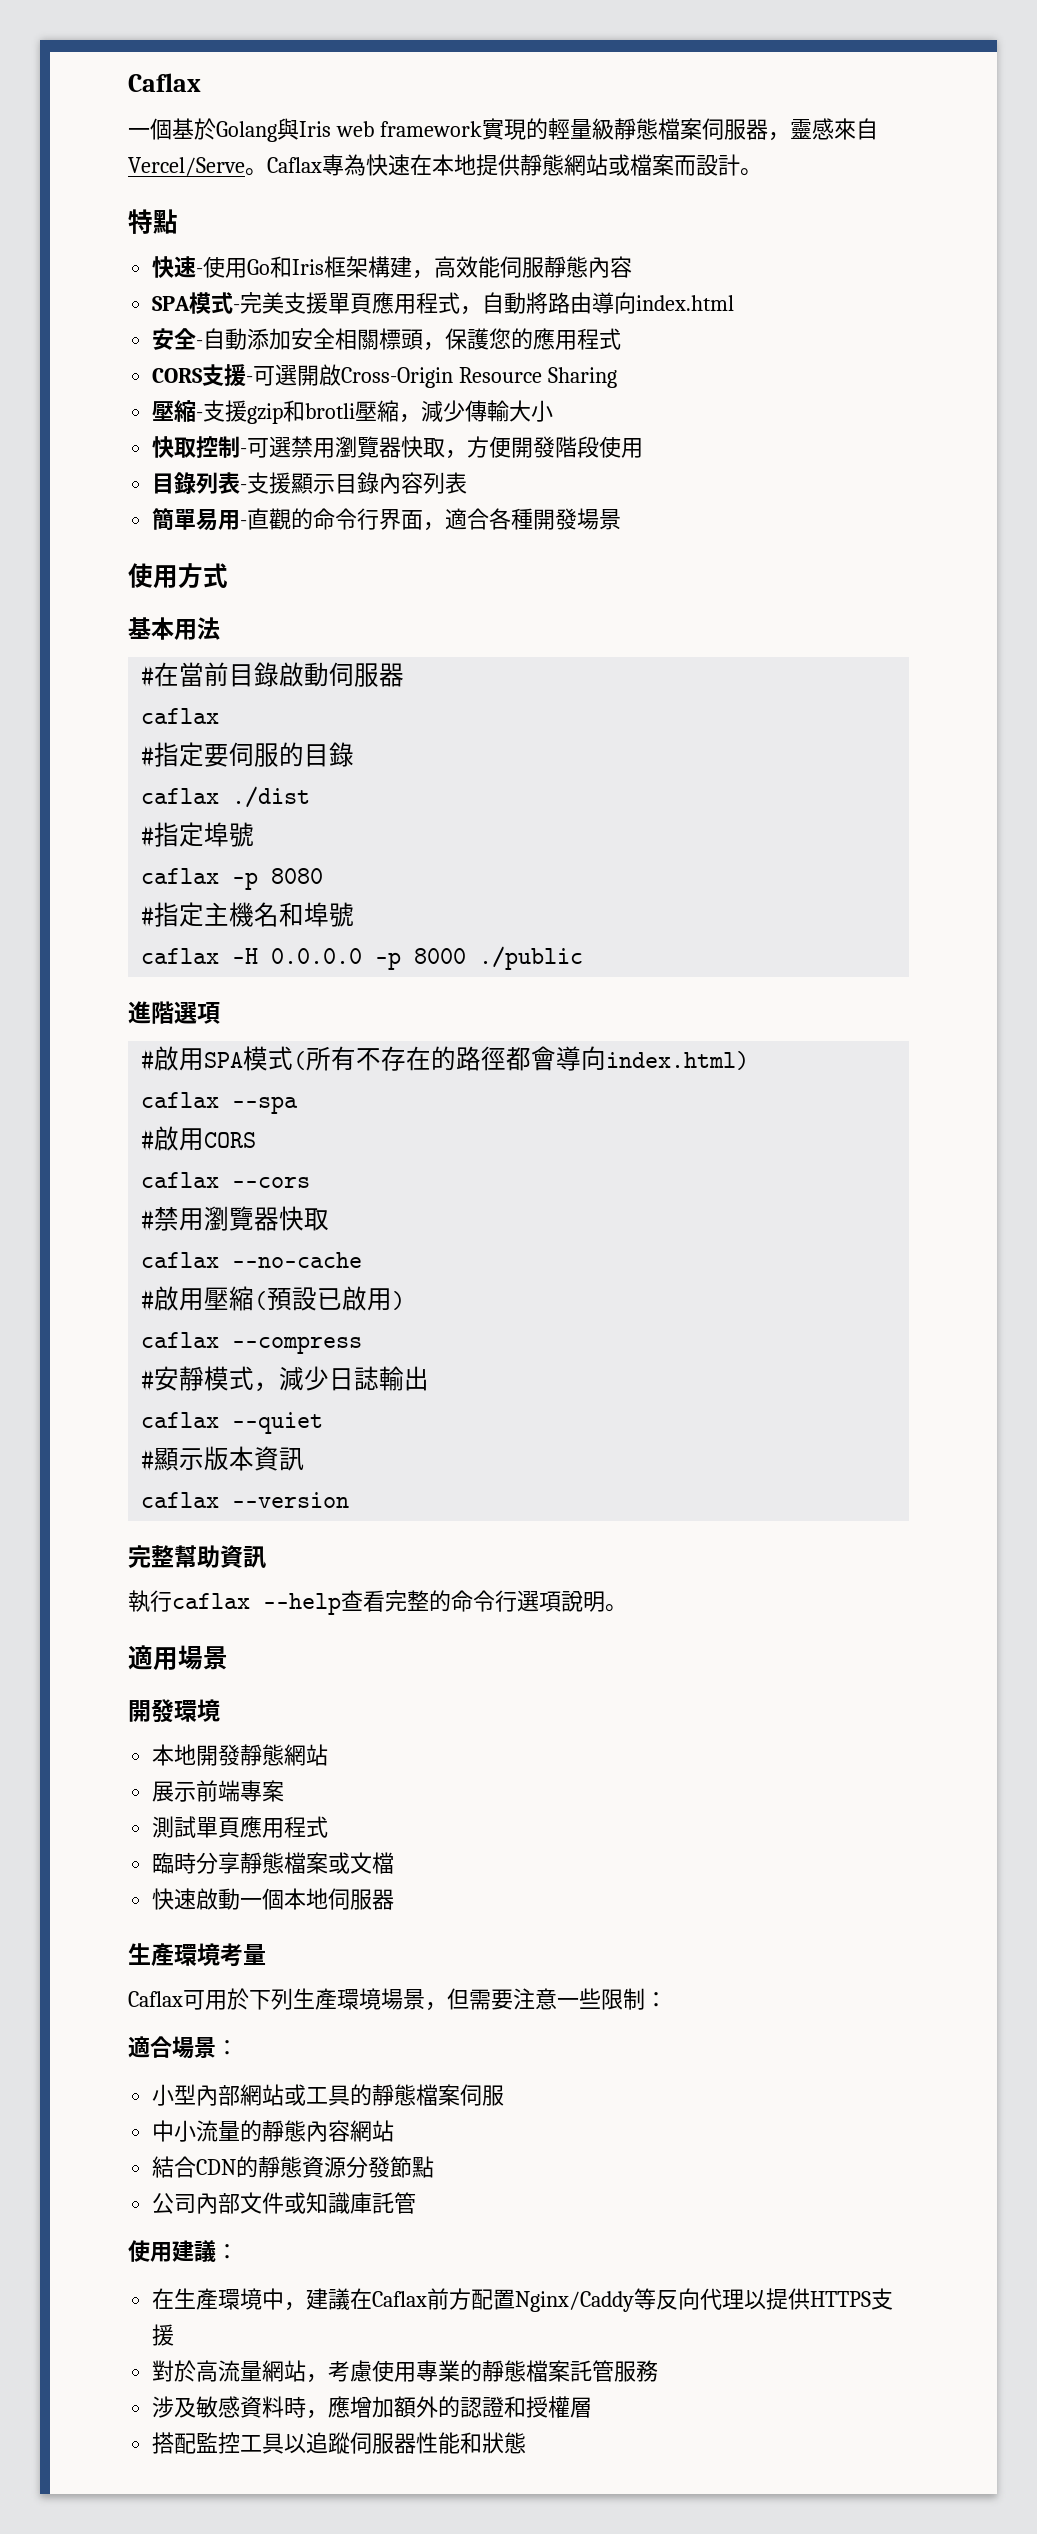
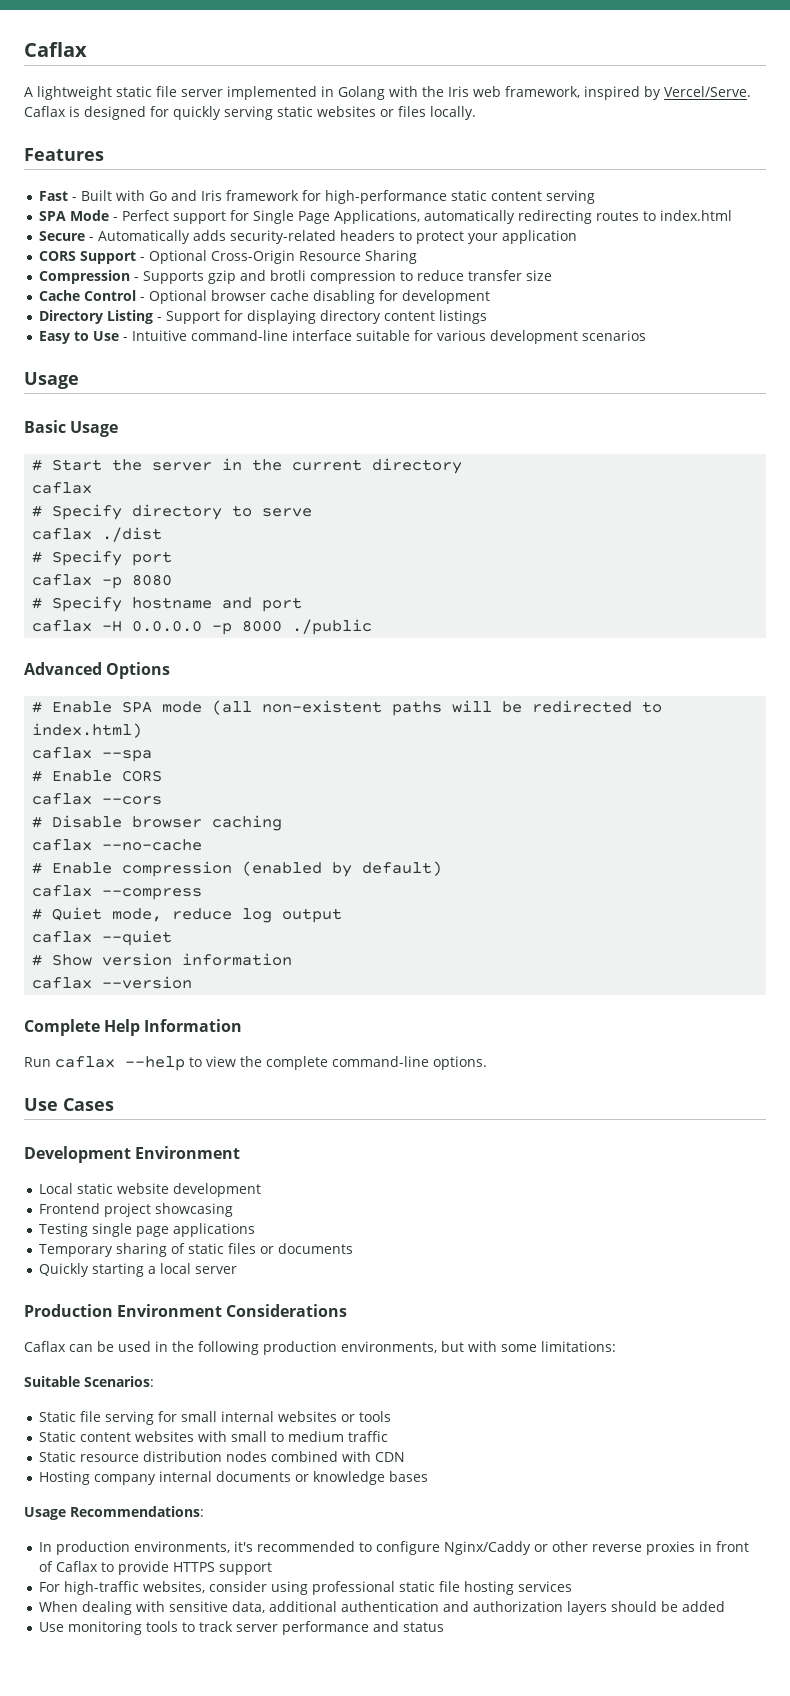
- 一個基於Golang與Iris web framework實現的輕量級靜態檔案伺服器，靈感來自Vercel/Serve。Caflax專為快速在本地提供靜態網站或檔案而設計。
- 特點
- 快速-使用Go和Iris框架構建，高效能伺服靜態內容
- SPA模式-完美支援單頁應用程式，自動將路由導向index.html
- 安全-自動添加安全相關標頭，保護您的應用程式
- CORS支援-可選開啟Cross-Origin Resource Sharing
- 壓縮-支援gzip和brotli壓縮，減少傳輸大小
- 快取控制-可選禁用瀏覽器快取，方便開發階段使用
- 目錄列表-支援顯示目錄內容列表
- 簡單易用-直觀的命令行界面，適合各種開發場景
- 使用方式
- 基本用法
- #在當前目錄啟動伺服器
+ A lightweight static file server implemented in Golang with the Iris web framework, inspired by Vercel/Serve. Caflax is designed for quickly serving static websites or files locally.
+ Features
+ Fast - Built with Go and Iris framework for high-performance static content serving
+ SPA Mode - Perfect support for Single Page Applications, automatically redirecting routes to index.html
+ Secure - Automatically adds security-related headers to protect your application
+ CORS Support - Optional Cross-Origin Resource Sharing
+ Compression - Supports gzip and brotli compression to reduce transfer size
+ Cache Control - Optional browser cache disabling for development
+ Directory Listing - Support for displaying directory content listings
+ Easy to Use - Intuitive command-line interface suitable for various development scenarios
+ Usage
+ Basic Usage
+ # Start the server in the current directory
  caflax
- #指定要伺服的目錄
+ # Specify directory to serve
- #指定埠號
+ # Specify port
- #指定主機名和埠號
+ # Specify hostname and port
- 進階選項
- #啟用SPA模式(所有不存在的路徑都會導向index.html)
+ Advanced Options
+ # Enable SPA mode (all non-existent paths will be redirected to index.html)
- #啟用CORS
+ # Enable CORS
- #禁用瀏覽器快取
+ # Disable browser caching
- #啟用壓縮(預設已啟用)
+ # Enable compression (enabled by default)
  caflax --compress
- #安靜模式，減少日誌輸出
+ # Quiet mode, reduce log output
- #顯示版本資訊
+ # Show version information
- 完整幫助資訊
- 執行caflax --help查看完整的命令行選項說明。
- 適用場景
- 開發環境
- 本地開發靜態網站
- 展示前端專案
- 測試單頁應用程式
- 臨時分享靜態檔案或文檔
- 快速啟動一個本地伺服器
- 生產環境考量
- Caflax可用於下列生產環境場景，但需要注意一些限制：
- 適合場景：
- 小型內部網站或工具的靜態檔案伺服
- 中小流量的靜態內容網站
- 結合CDN的靜態資源分發節點
- 公司內部文件或知識庫託管
- 使用建議：
- 在生產環境中，建議在Caflax前方配置Nginx/Caddy等反向代理以提供HTTPS支援
- 對於高流量網站，考慮使用專業的靜態檔案託管服務
- 涉及敏感資料時，應增加額外的認證和授權層
- 搭配監控工具以追蹤伺服器性能和狀態
+ Complete Help Information
+ Run caflax --help to view the complete command-line options.
+ Use Cases
+ Development Environment
+ Local static website development
+ Frontend project showcasing
+ Testing single page applications
+ Temporary sharing of static files or documents
+ Quickly starting a local server
+ Production Environment Considerations
+ Caflax can be used in the following production environments, but with some limitations:
+ Suitable Scenarios:
+ Static file serving for small internal websites or tools
+ Static content websites with small to medium traffic
+ Static resource distribution nodes combined with CDN
+ Hosting company internal documents or knowledge bases
+ Usage Recommendations:
+ In production environments, it's recommended to configure Nginx/Caddy or other reverse proxies in front of Caflax to provide HTTPS support
+ For high-traffic websites, consider using professional static file hosting services
+ When dealing with sensitive data, additional authentication and authorization layers should be added
+ Use monitoring tools to track server performance and status

